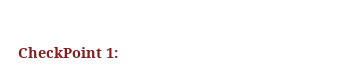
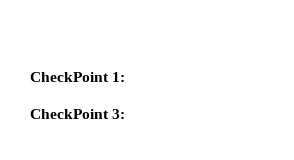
+ CheckPoint 3:

